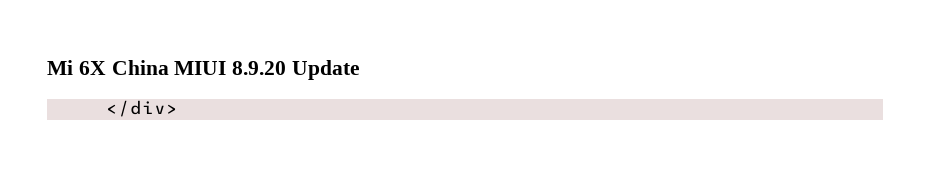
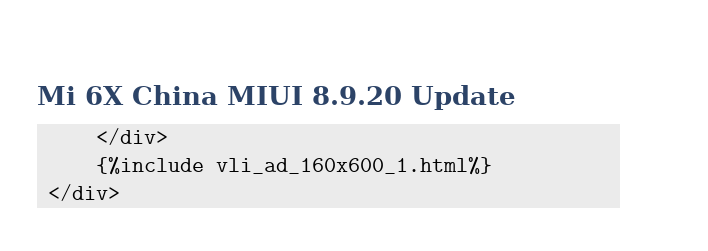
+ {%include vli_ad_160x600_1.html%}
+ </div>

